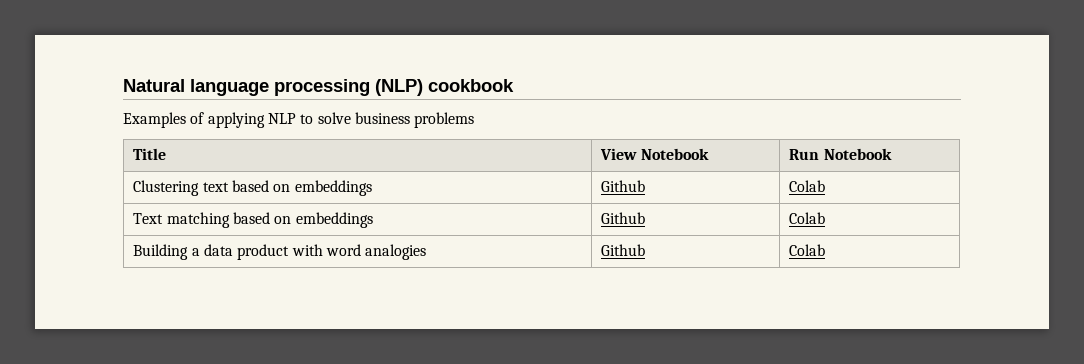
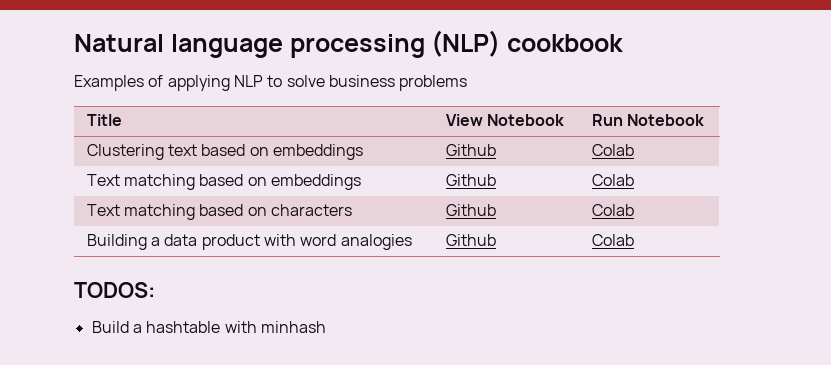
+ Text matching based on characters | Github | Colab
+ TODOS:
+ Build a hashtable with minhash

